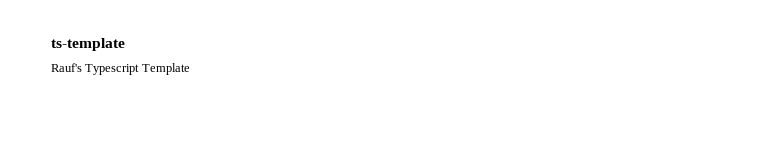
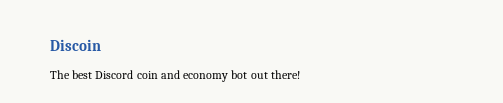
- ts-template
- Rauf's Typescript Template
+ Discoin
+ The best Discord coin and economy bot out there!

